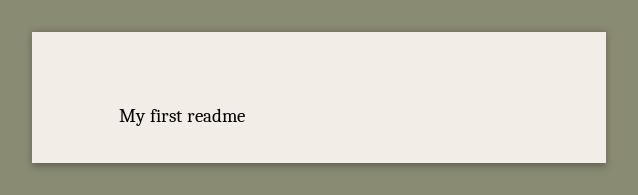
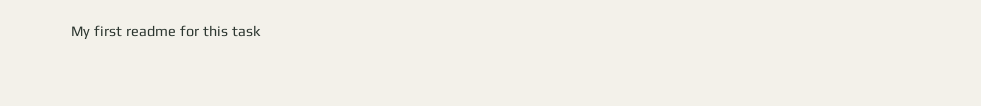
- My first readme
+ My first readme for this task

